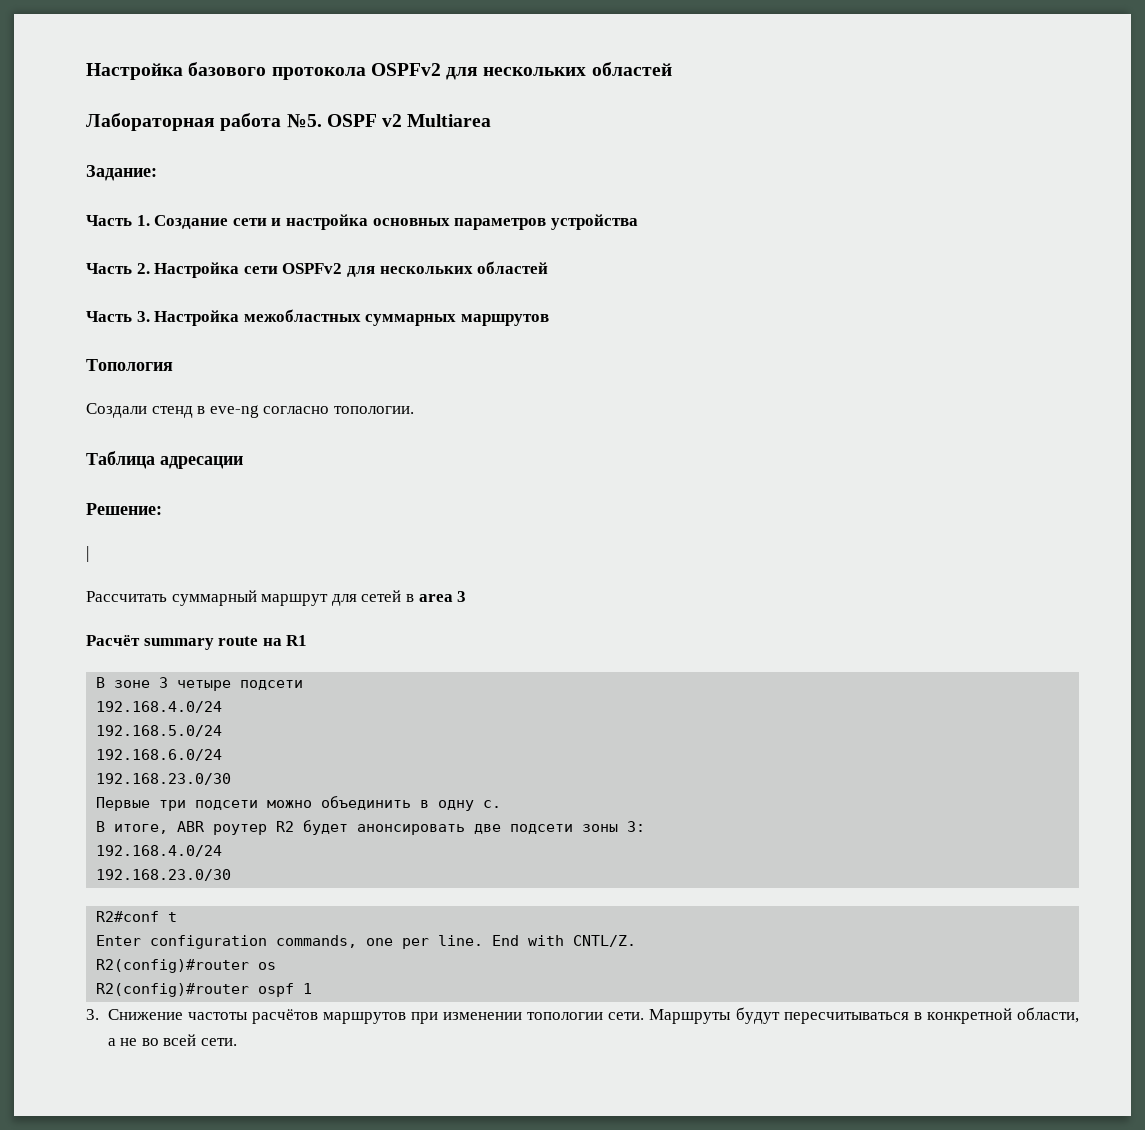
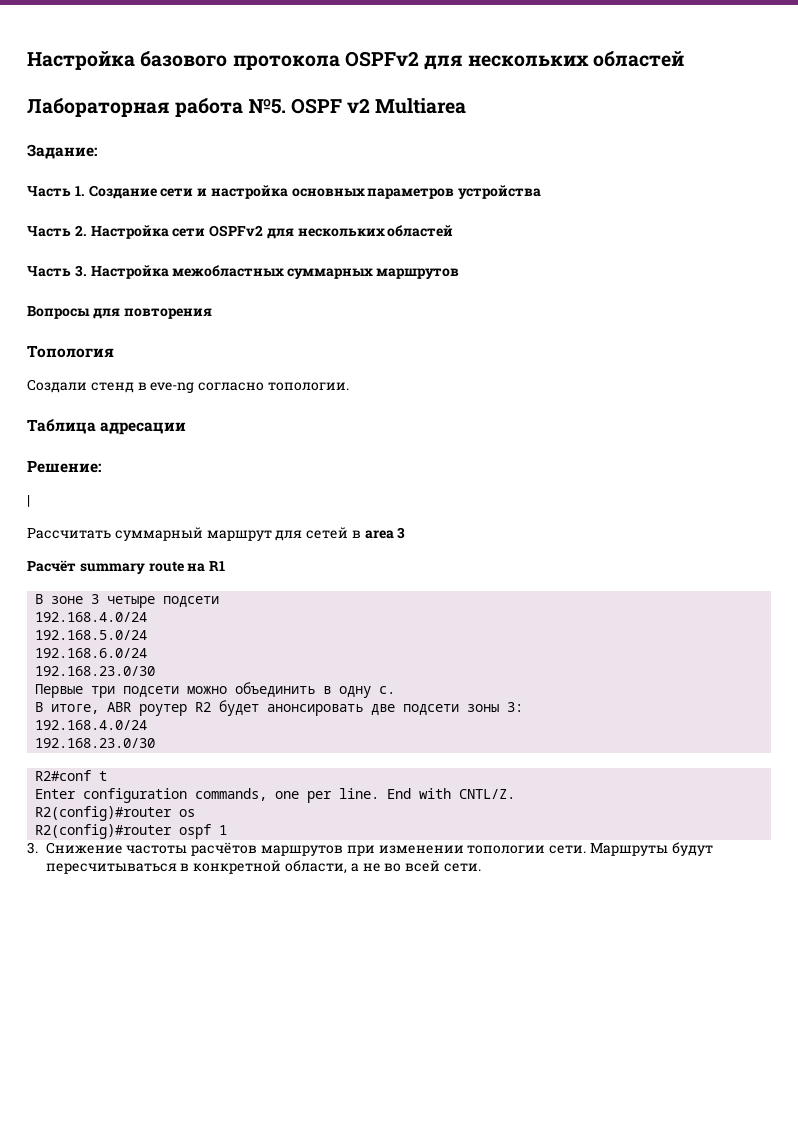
+ Вопросы для повторения

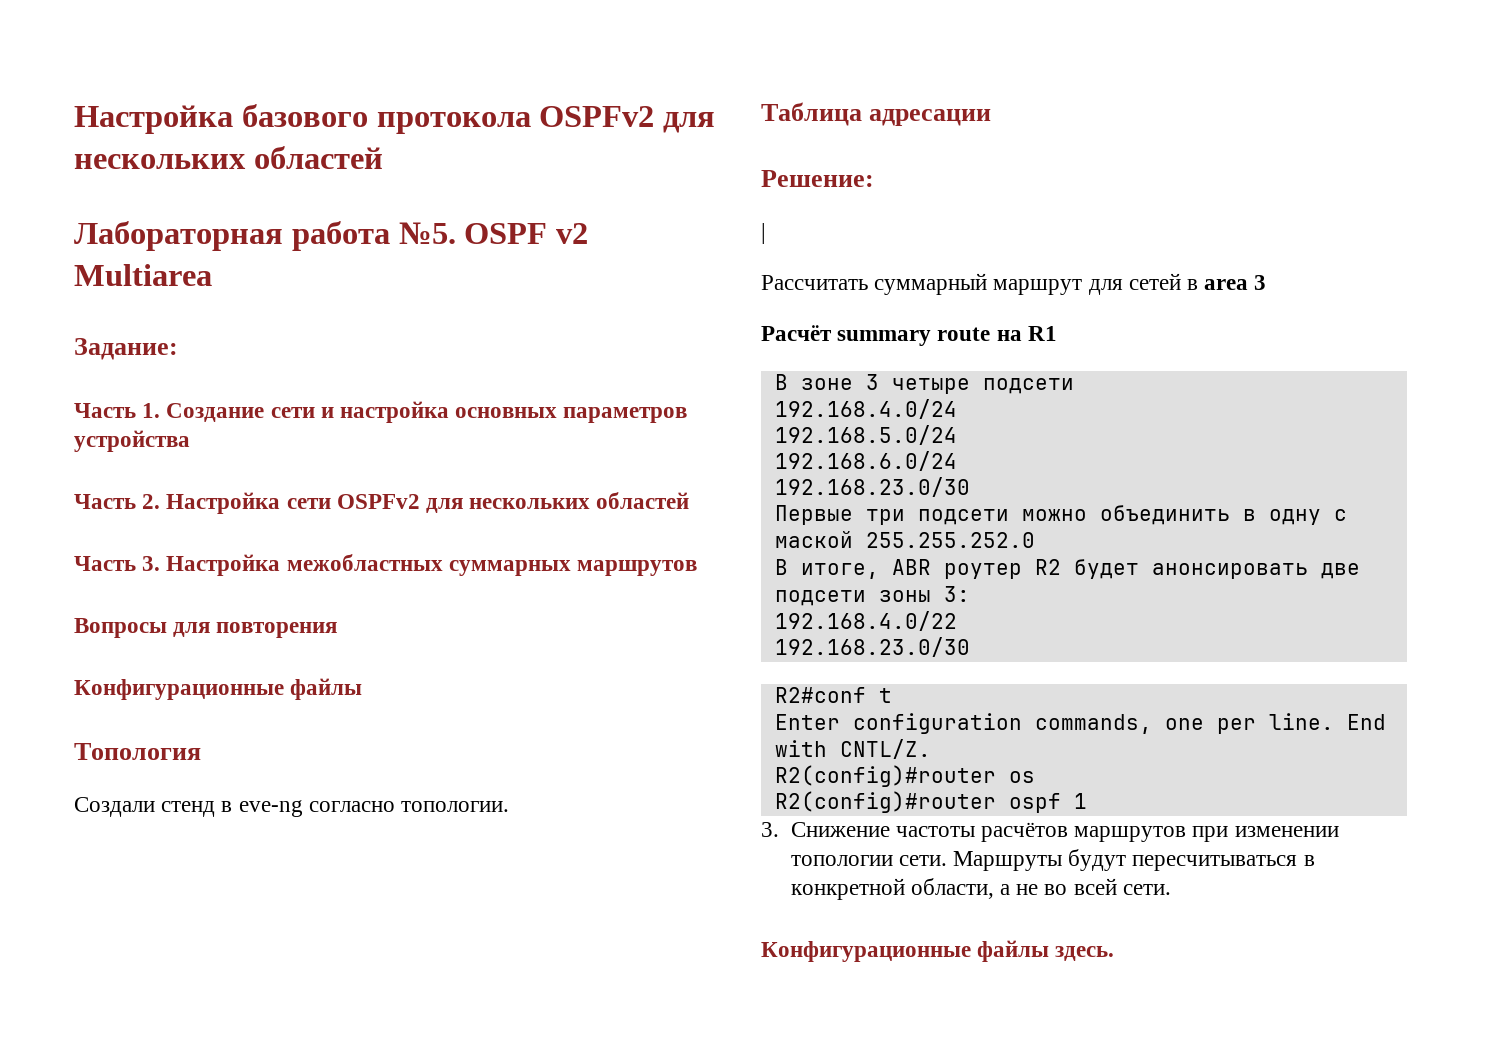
  Вопросы для повторения
+ Конфигурационные файлы
- Первые три подсети можно объединить в одну с.
+ Первые три подсети можно объединить в одну с маской 255.255.252.0
  В итоге, ABR роутер R2 будет анонсировать две подсети зоны 3:
- 192.168.4.0/24
+ 192.168.4.0/22
+ Конфигурационные файлы здесь.

